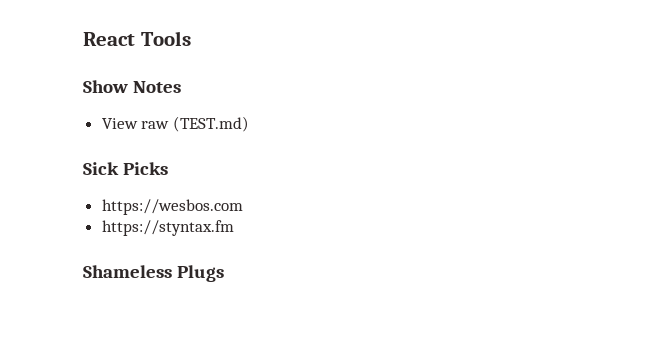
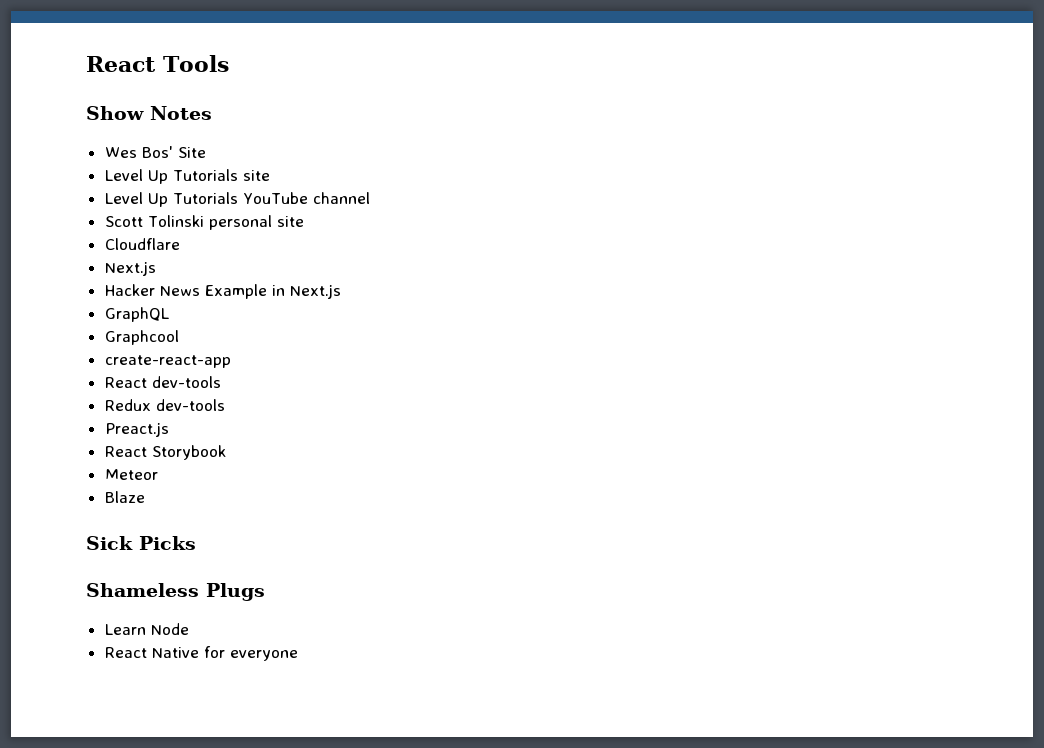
- View raw (TEST.md)
+ Wes Bos' Site
+ Level Up Tutorials site
+ Level Up Tutorials YouTube channel
+ Scott Tolinski personal site
+ Cloudflare
+ Next.js
+ Hacker News Example in Next.js
+ GraphQL
+ Graphcool
+ create-react-app
+ React dev-tools
+ Redux dev-tools
+ Preact.js
+ React Storybook
+ Meteor
+ Blaze
- https://wesbos.com
- https://styntax.fm
+ Learn Node
+ React Native for everyone

